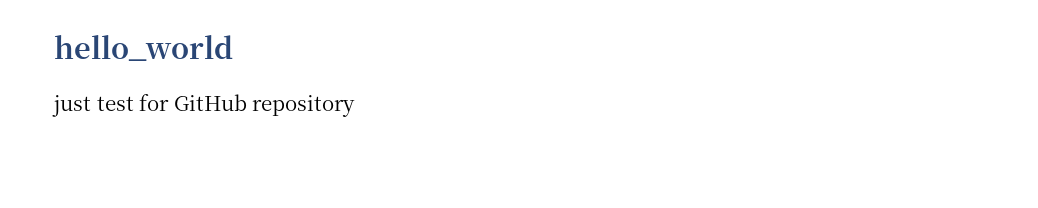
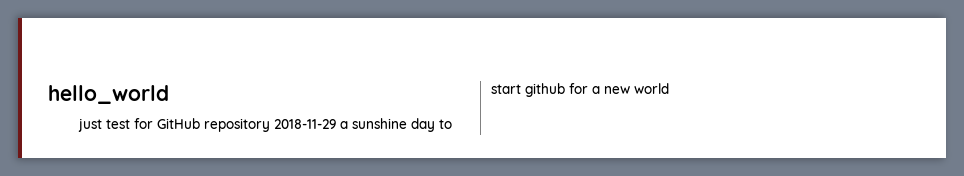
- just test for GitHub repository
+ just test for GitHub repository 2018-11-29 a sunshine day to start github for a new world

